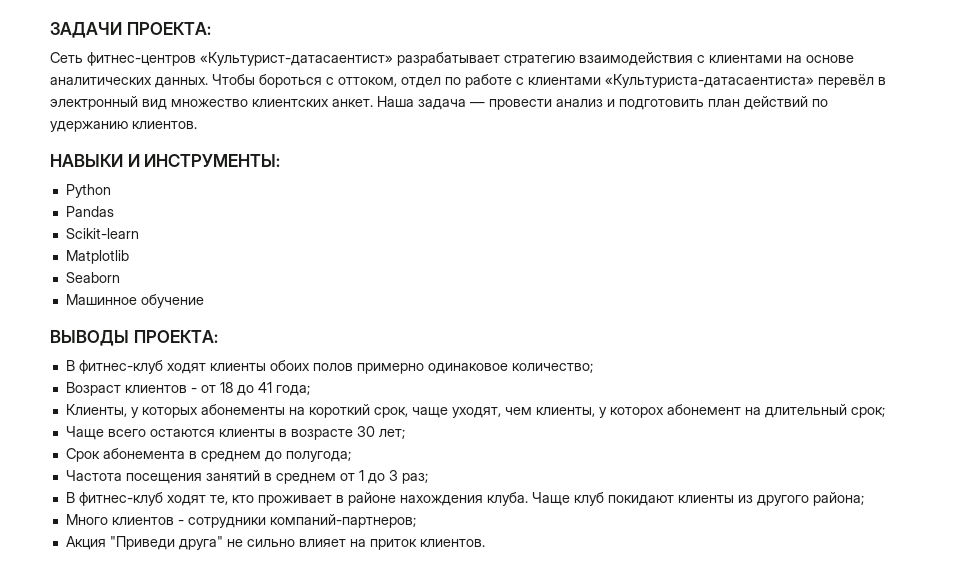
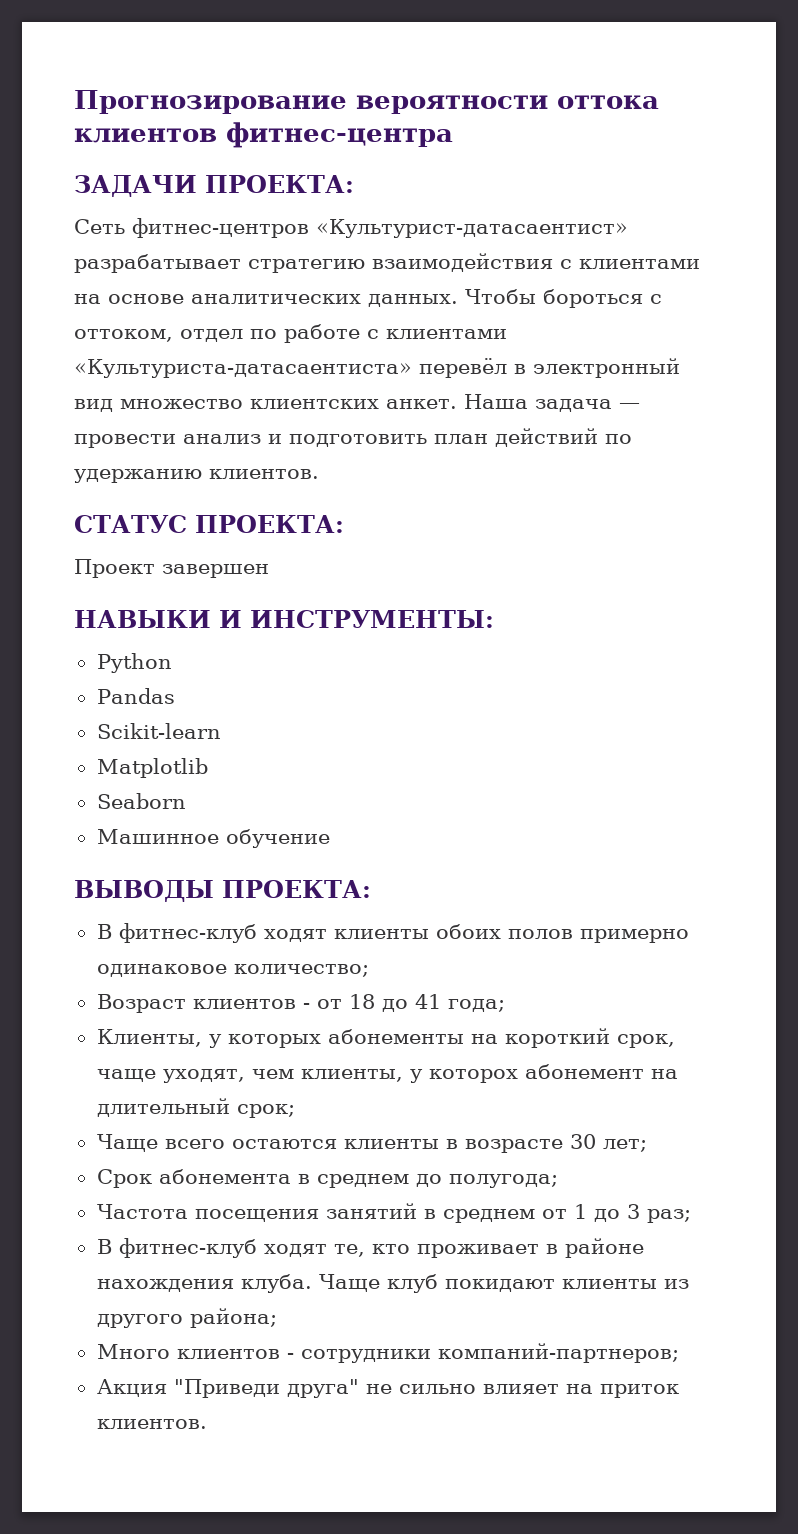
+ Прогнозирование вероятности оттока клиентов фитнес-центра
+ СТАТУС ПРОЕКТА:
+ Проект завершен

